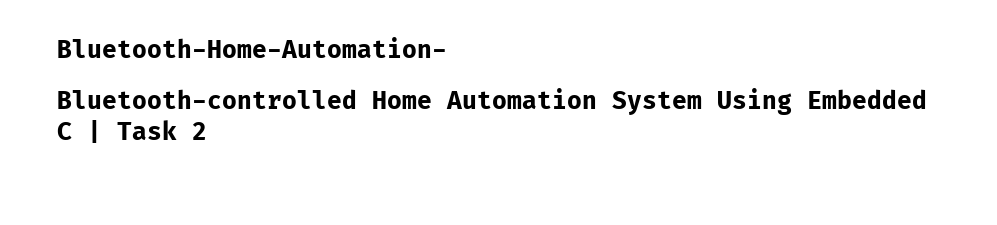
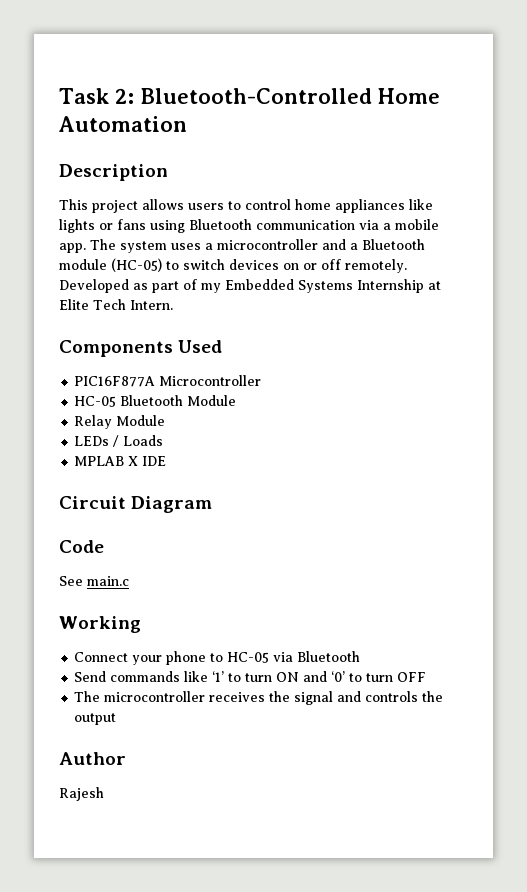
- Bluetooth-Home-Automation-
- Bluetooth-controlled Home Automation System Using Embedded C | Task 2
+ Task 2: Bluetooth-Controlled Home Automation
+ Description
+ This project allows users to control home appliances like lights or fans using Bluetooth communication via a mobile app. The system uses a microcontroller and a Bluetooth module (HC-05) to switch devices on or off remotely. Developed as part of my Embedded Systems Internship at Elite Tech Intern.
+ Components Used
+ PIC16F877A Microcontroller
+ HC-05 Bluetooth Module
+ Relay Module
+ LEDs / Loads
+ MPLAB X IDE
+ Circuit Diagram
+ Code
+ See main.c
+ Working
+ Connect your phone to HC-05 via Bluetooth
+ Send commands like ‘1’ to turn ON and ‘0’ to turn OFF
+ The microcontroller receives the signal and controls the output
+ Author
+ Rajesh

